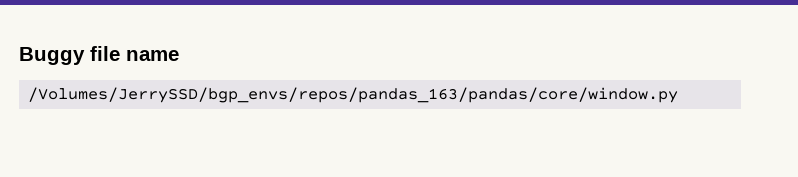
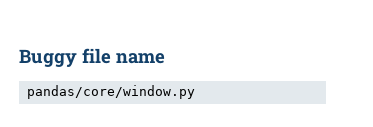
- /Volumes/JerrySSD/bgp_envs/repos/pandas_163/pandas/core/window.py
+ pandas/core/window.py

